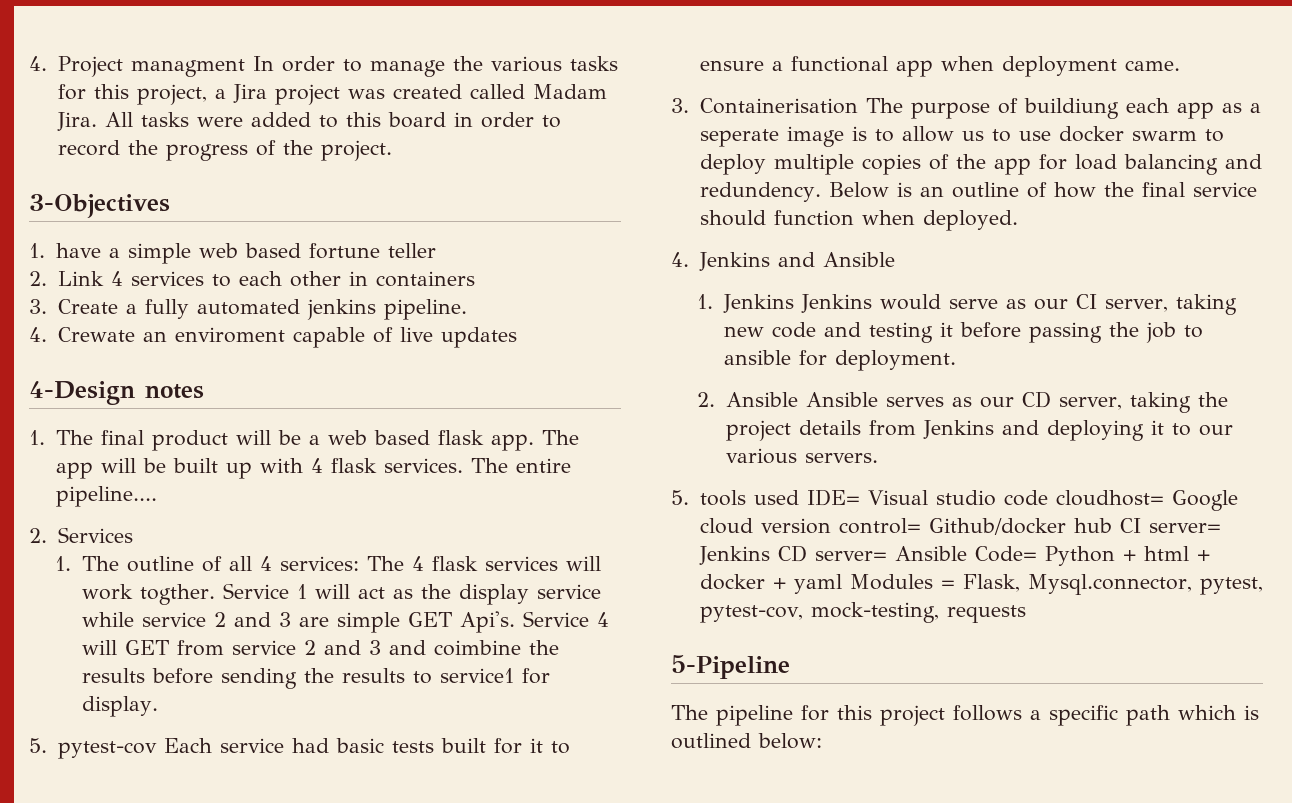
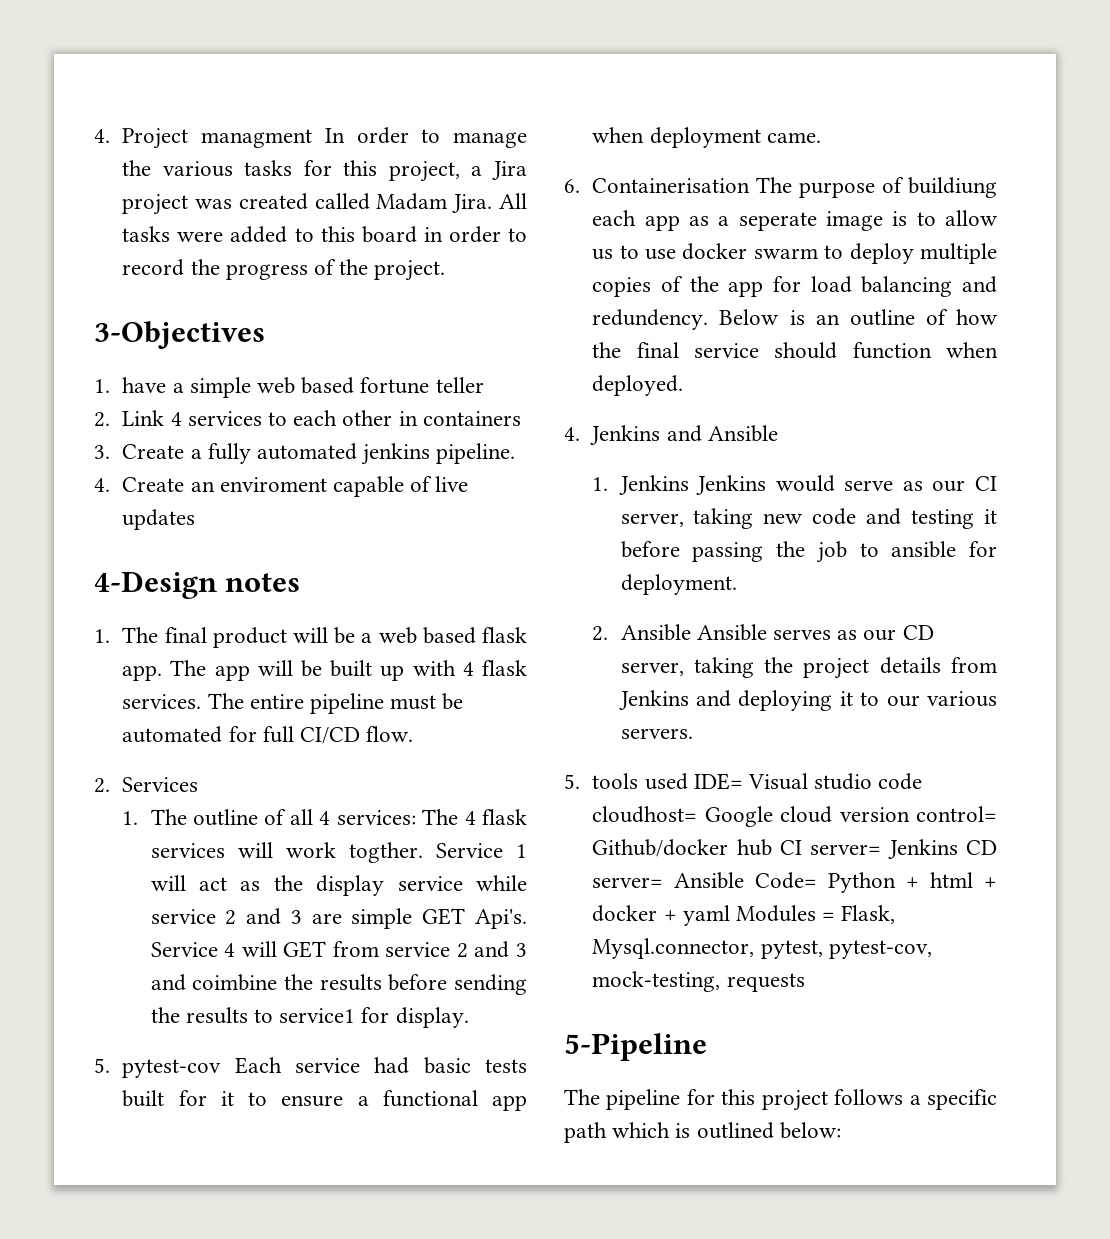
- 4. Crewate an enviroment capable of live updates
+ 4. Create an enviroment capable of live updates
- The entire pipeline....
+ The entire pipeline must be automated for full CI/CD flow.
- 3. Containerisation The purpose of buildiung each app as a seperate image is to allow us to use docker swarm to deploy multiple copies of the app for load balancing and redundency.
+ 6. Containerisation The purpose of buildiung each app as a seperate image is to allow us to use docker swarm to deploy multiple copies of the app for load balancing and redundency.

